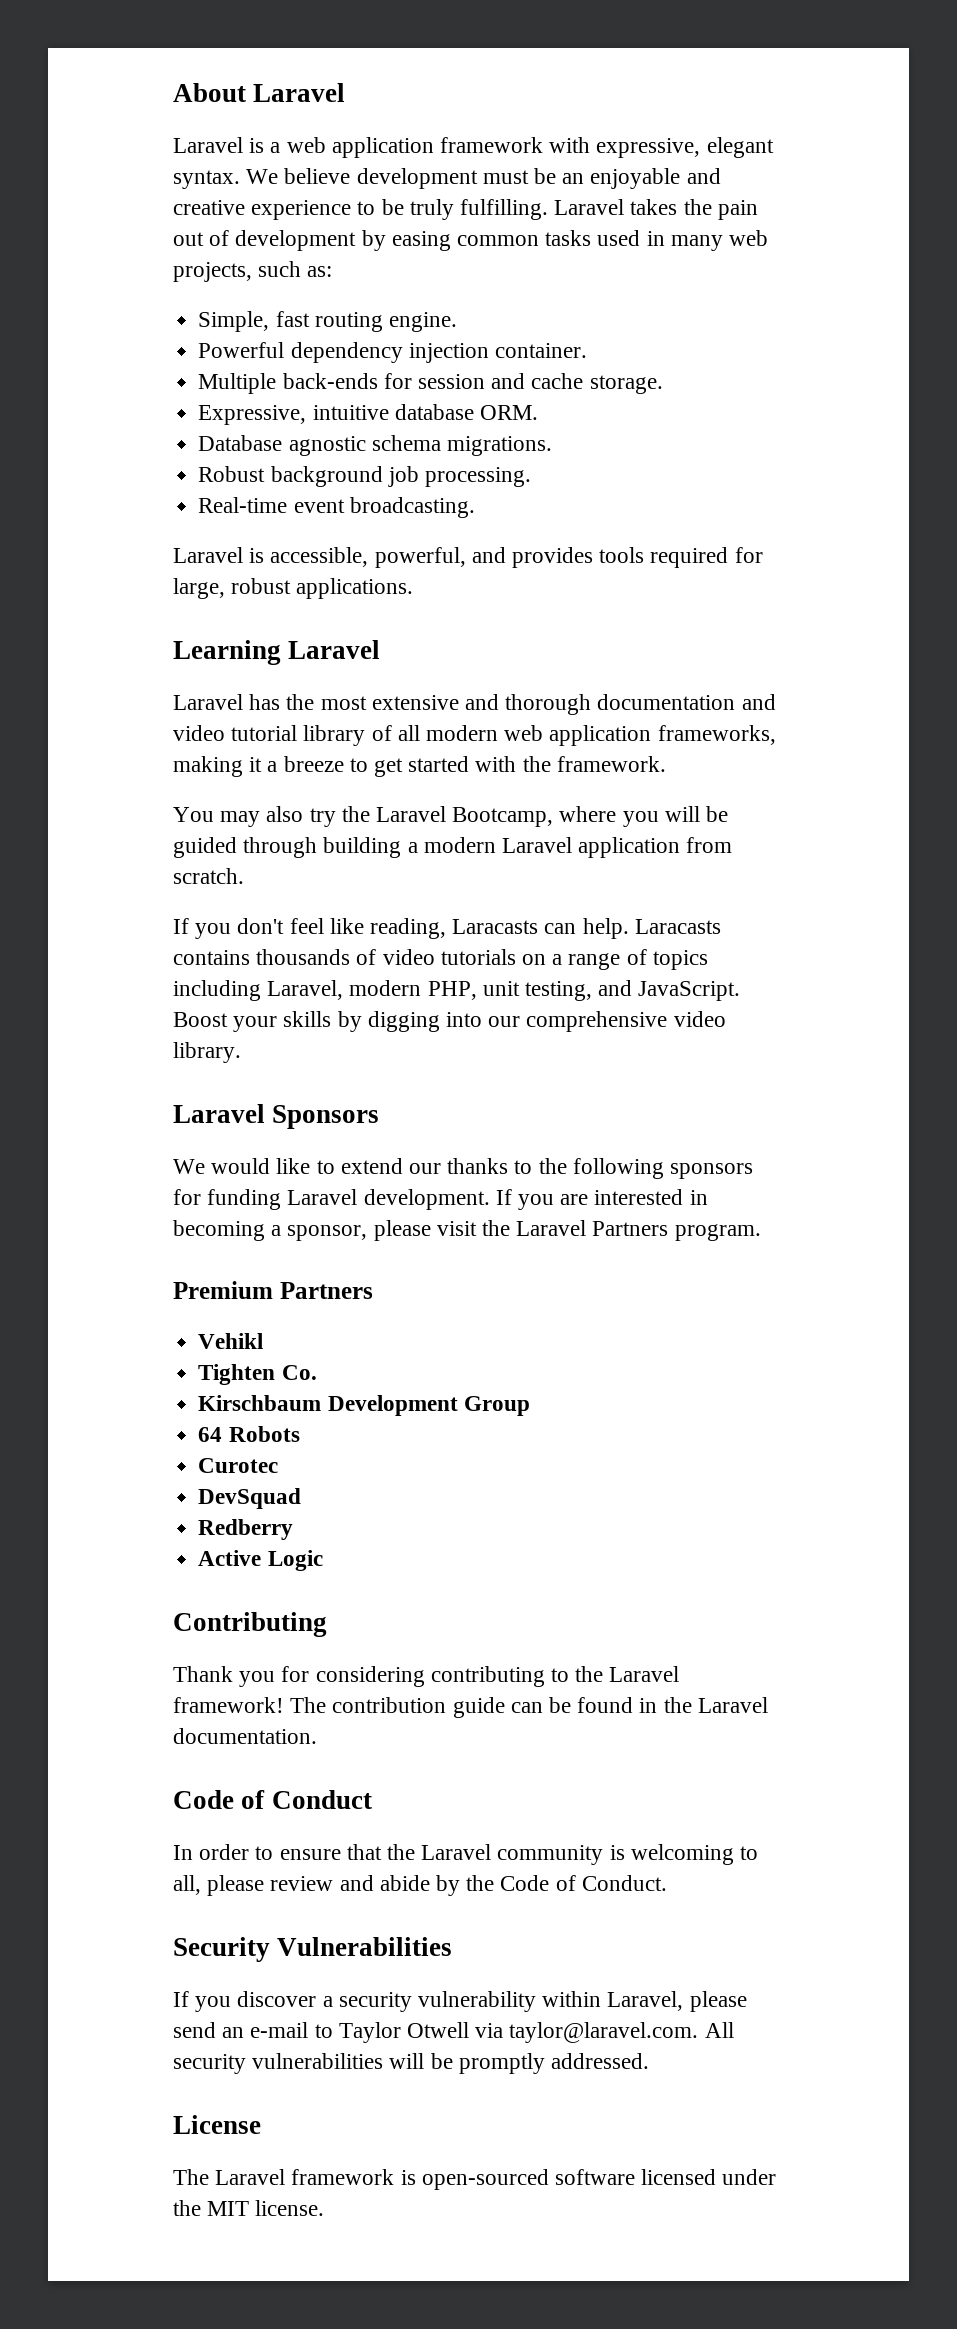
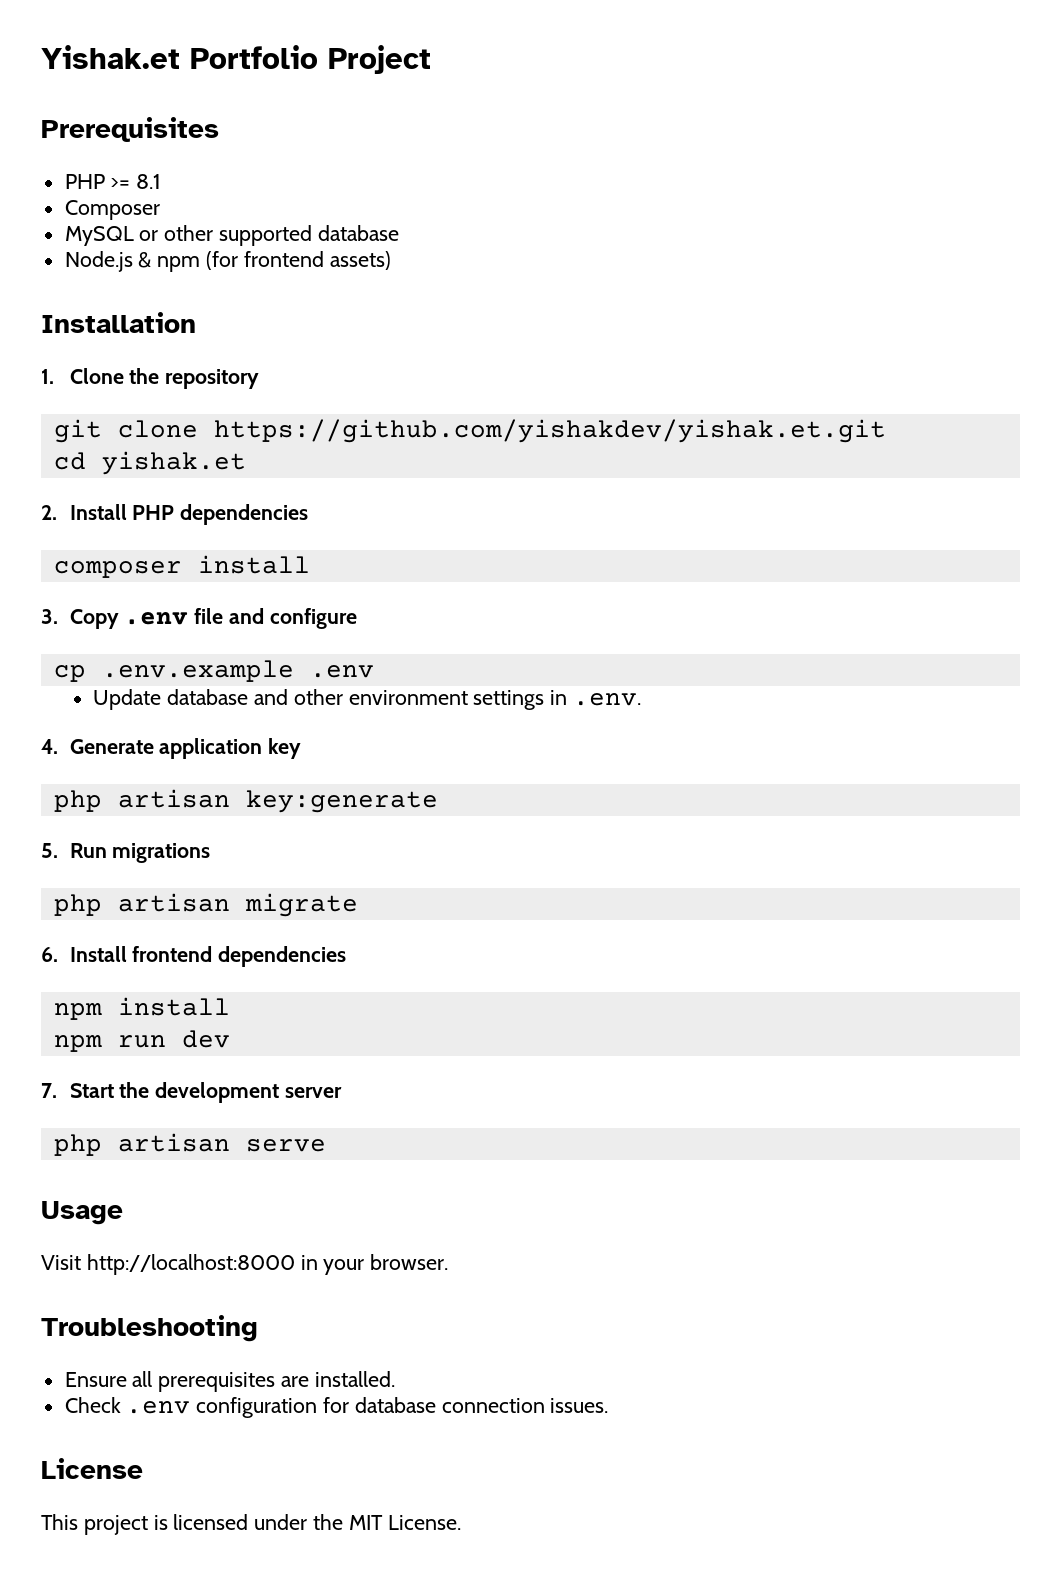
- About Laravel
- Laravel is a web application framework with expressive, elegant syntax. We believe development must be an enjoyable and creative experience to be truly fulfilling. Laravel takes the pain out of development by easing common tasks used in many web projects, such as:
- Simple, fast routing engine.
- Powerful dependency injection container.
- Multiple back-ends for session and cache storage.
- Expressive, intuitive database ORM.
- Database agnostic schema migrations.
- Robust background job processing.
- Real-time event broadcasting.
- Laravel is accessible, powerful, and provides tools required for large, robust applications.
- Learning Laravel
- Laravel has the most extensive and thorough documentation and video tutorial library of all modern web application frameworks, making it a breeze to get started with the framework.
- You may also try the Laravel Bootcamp, where you will be guided through building a modern Laravel application from scratch.
- If you don't feel like reading, Laracasts can help. Laracasts contains thousands of video tutorials on a range of topics including Laravel, modern PHP, unit testing, and JavaScript. Boost your skills by digging into our comprehensive video library.
- Laravel Sponsors
- We would like to extend our thanks to the following sponsors for funding Laravel development. If you are interested in becoming a sponsor, please visit the Laravel Partners program.
- Premium Partners
- Vehikl
- Tighten Co.
- Kirschbaum Development Group
- 64 Robots
- Curotec
- DevSquad
- Redberry
- Active Logic
- Contributing
- Thank you for considering contributing to the Laravel framework! The contribution guide can be found in the Laravel documentation.
- Code of Conduct
- In order to ensure that the Laravel community is welcoming to all, please review and abide by the Code of Conduct.
- Security Vulnerabilities
- If you discover a security vulnerability within Laravel, please send an e-mail to Taylor Otwell via taylor@laravel.com. All security vulnerabilities will be promptly addressed.
+ Yishak.et Portfolio Project
+ Prerequisites
+ PHP >= 8.1
+ Composer
+ MySQL or other supported database
+ Node.js & npm (for frontend assets)
+ Installation
+ 1. Clone the repository
+ git clone https://github.com/yishakdev/yishak.et.git
+ cd yishak.et
+ 2. Install PHP dependencies
+ composer install
+ 3. Copy .env file and configure
+ cp .env.example .env
+ Update database and other environment settings in .env.
+ 4. Generate application key
+ php artisan key:generate
+ 5. Run migrations
+ php artisan migrate
+ 6. Install frontend dependencies
+ npm install
+ npm run dev
+ 7. Start the development server
+ php artisan serve
+ Usage
+ Visit http://localhost:8000 in your browser.
+ Troubleshooting
+ Ensure all prerequisites are installed.
+ Check .env configuration for database connection issues.
  License
- The Laravel framework is open-sourced software licensed under the MIT license.
+ This project is licensed under the MIT License.

